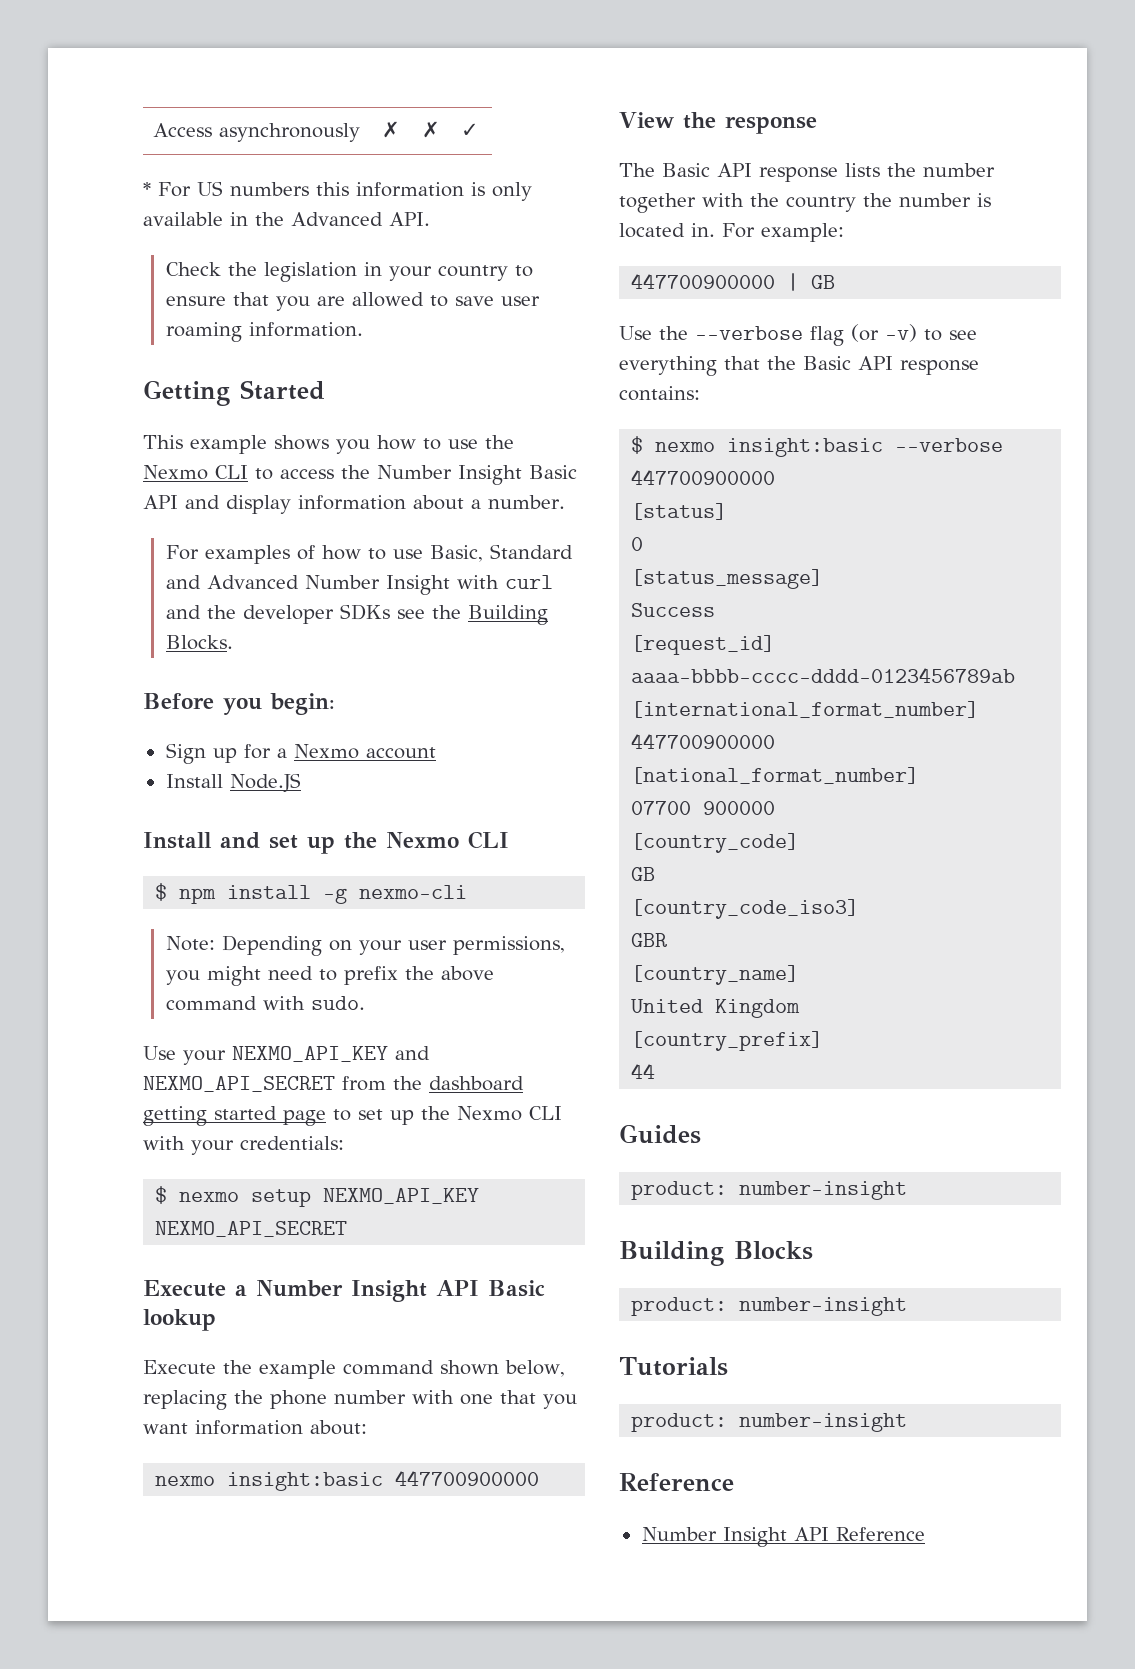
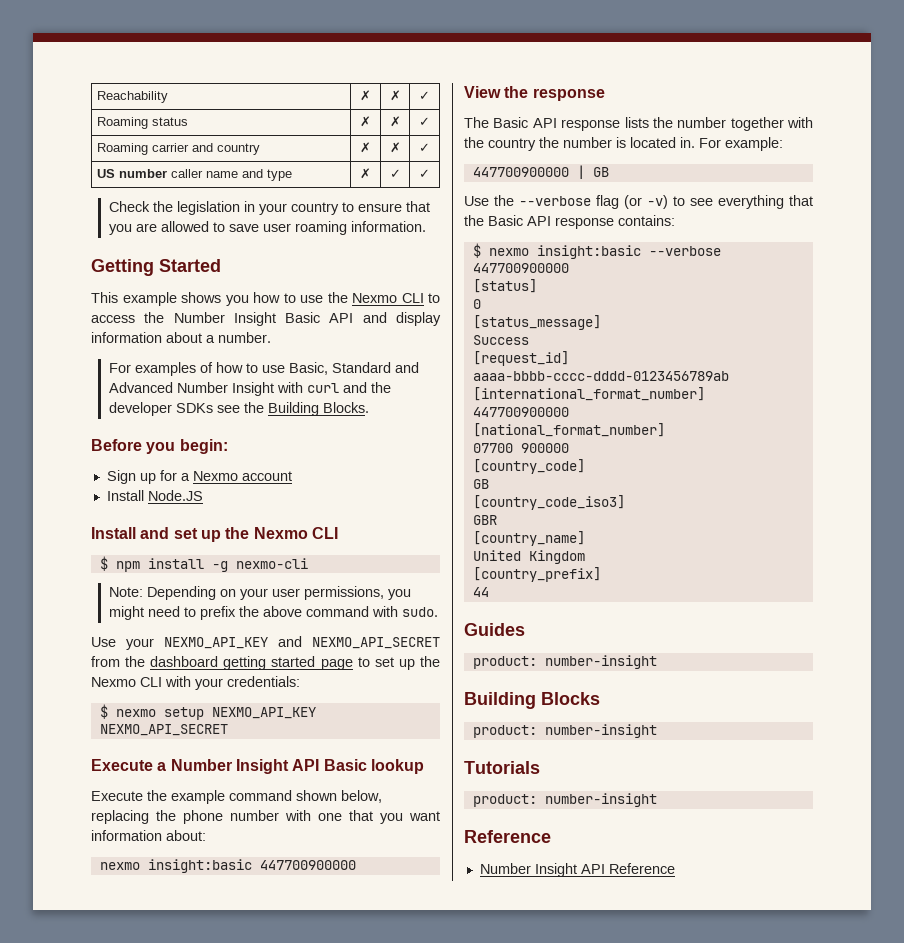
- Access asynchronously | ✗ | ✗ | ✓
- * For US numbers this information is only available in the Advanced API.
+ Reachability | ✗ | ✗ | ✓
+ Roaming status | ✗ | ✗ | ✓
+ Roaming carrier and country | ✗ | ✗ | ✓
+ US number caller name and type | ✗ | ✓ | ✓

